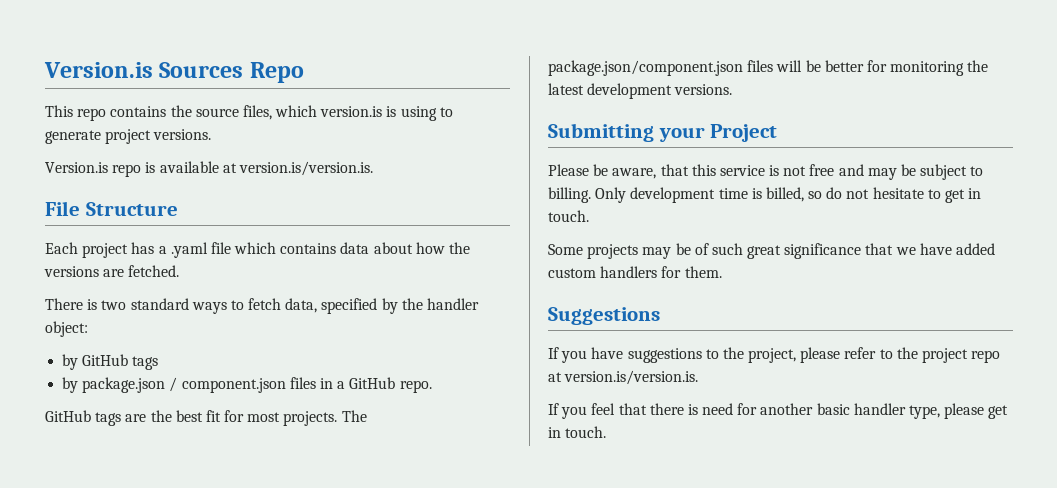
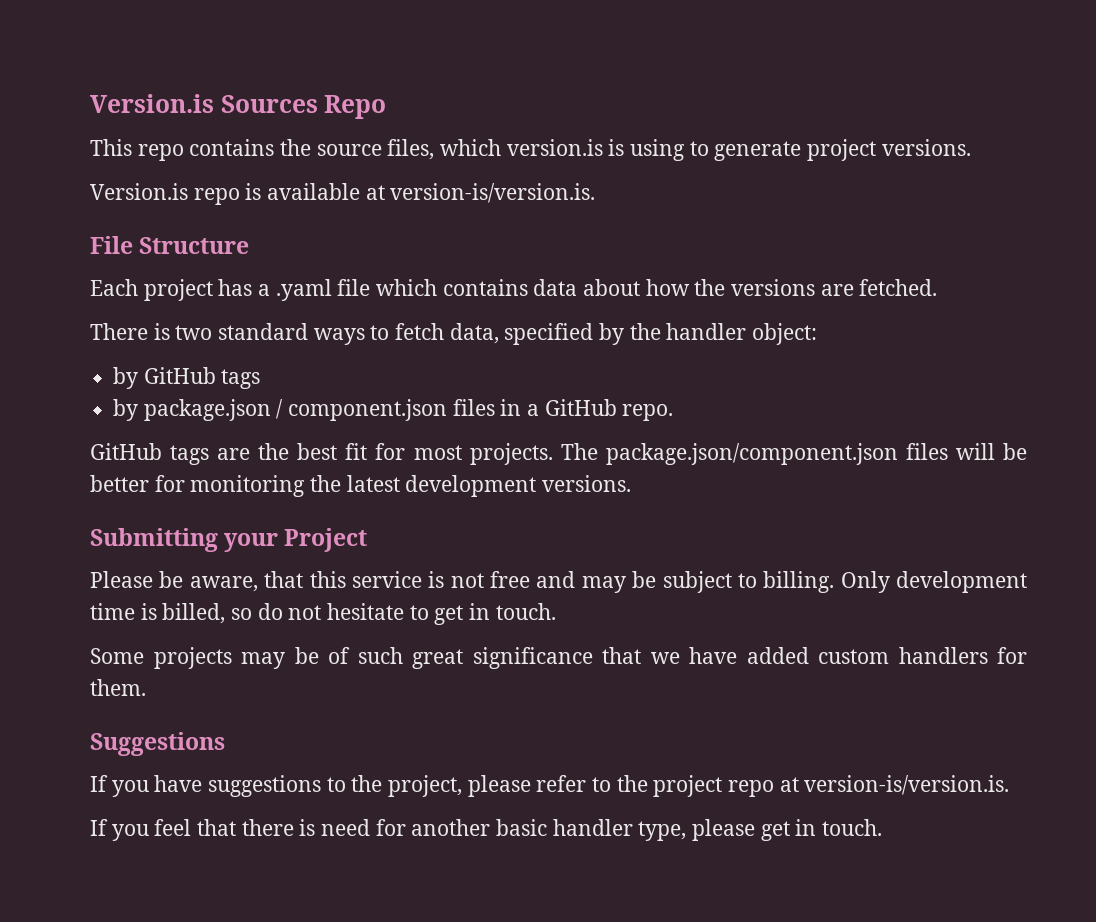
- Version.is repo is available at version.is/version.is.
+ Version.is repo is available at version-is/version.is.
- If you have suggestions to the project, please refer to the project repo at version.is/version.is.
+ If you have suggestions to the project, please refer to the project repo at version-is/version.is.

